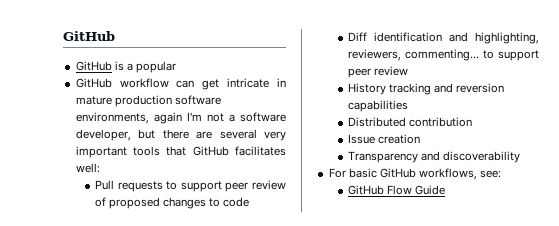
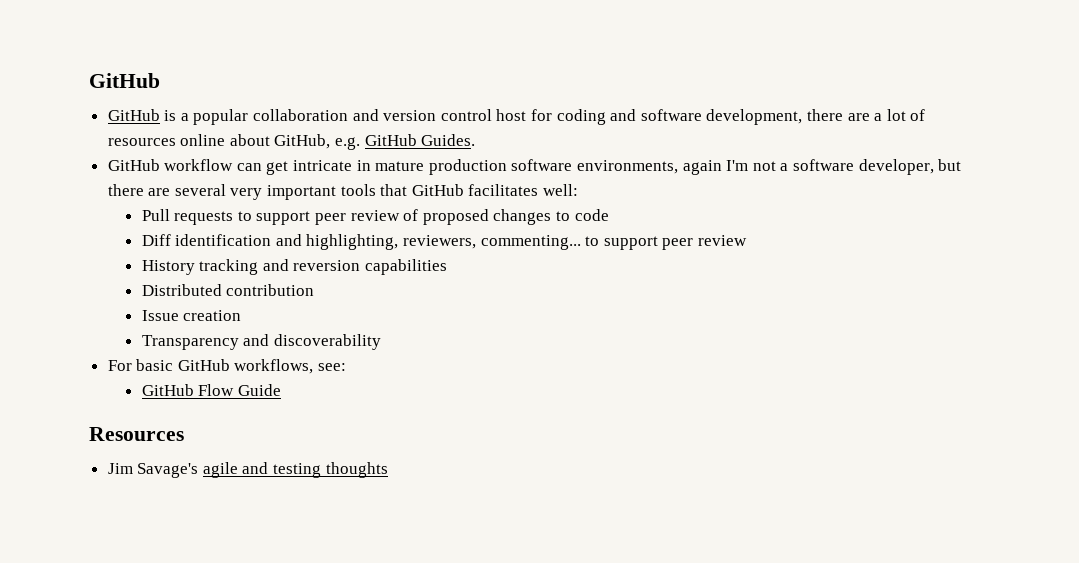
- GitHub is a popular
+ GitHub is a popular collaboration and version control host for coding and software development, there are a lot of resources online about GitHub, e.g. GitHub Guides.
+ Resources
+ Jim Savage's agile and testing thoughts

